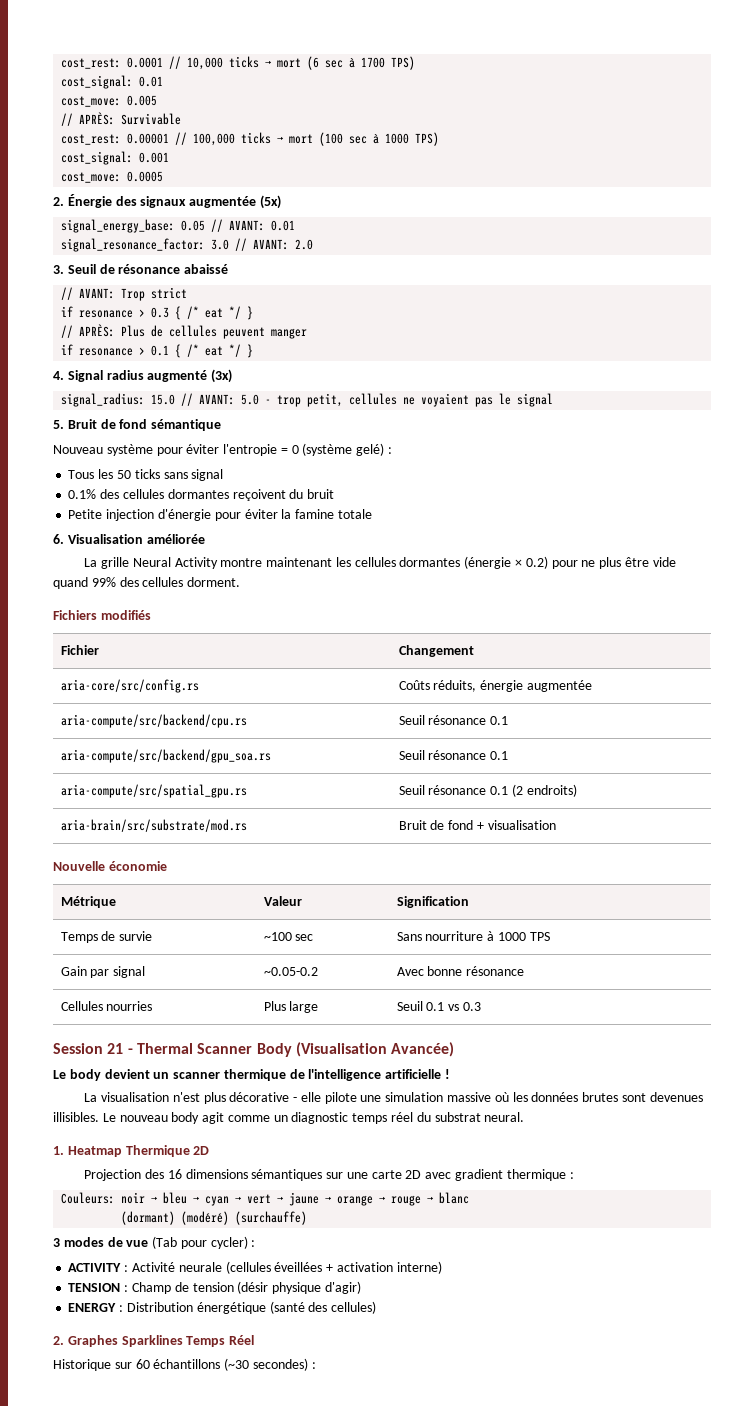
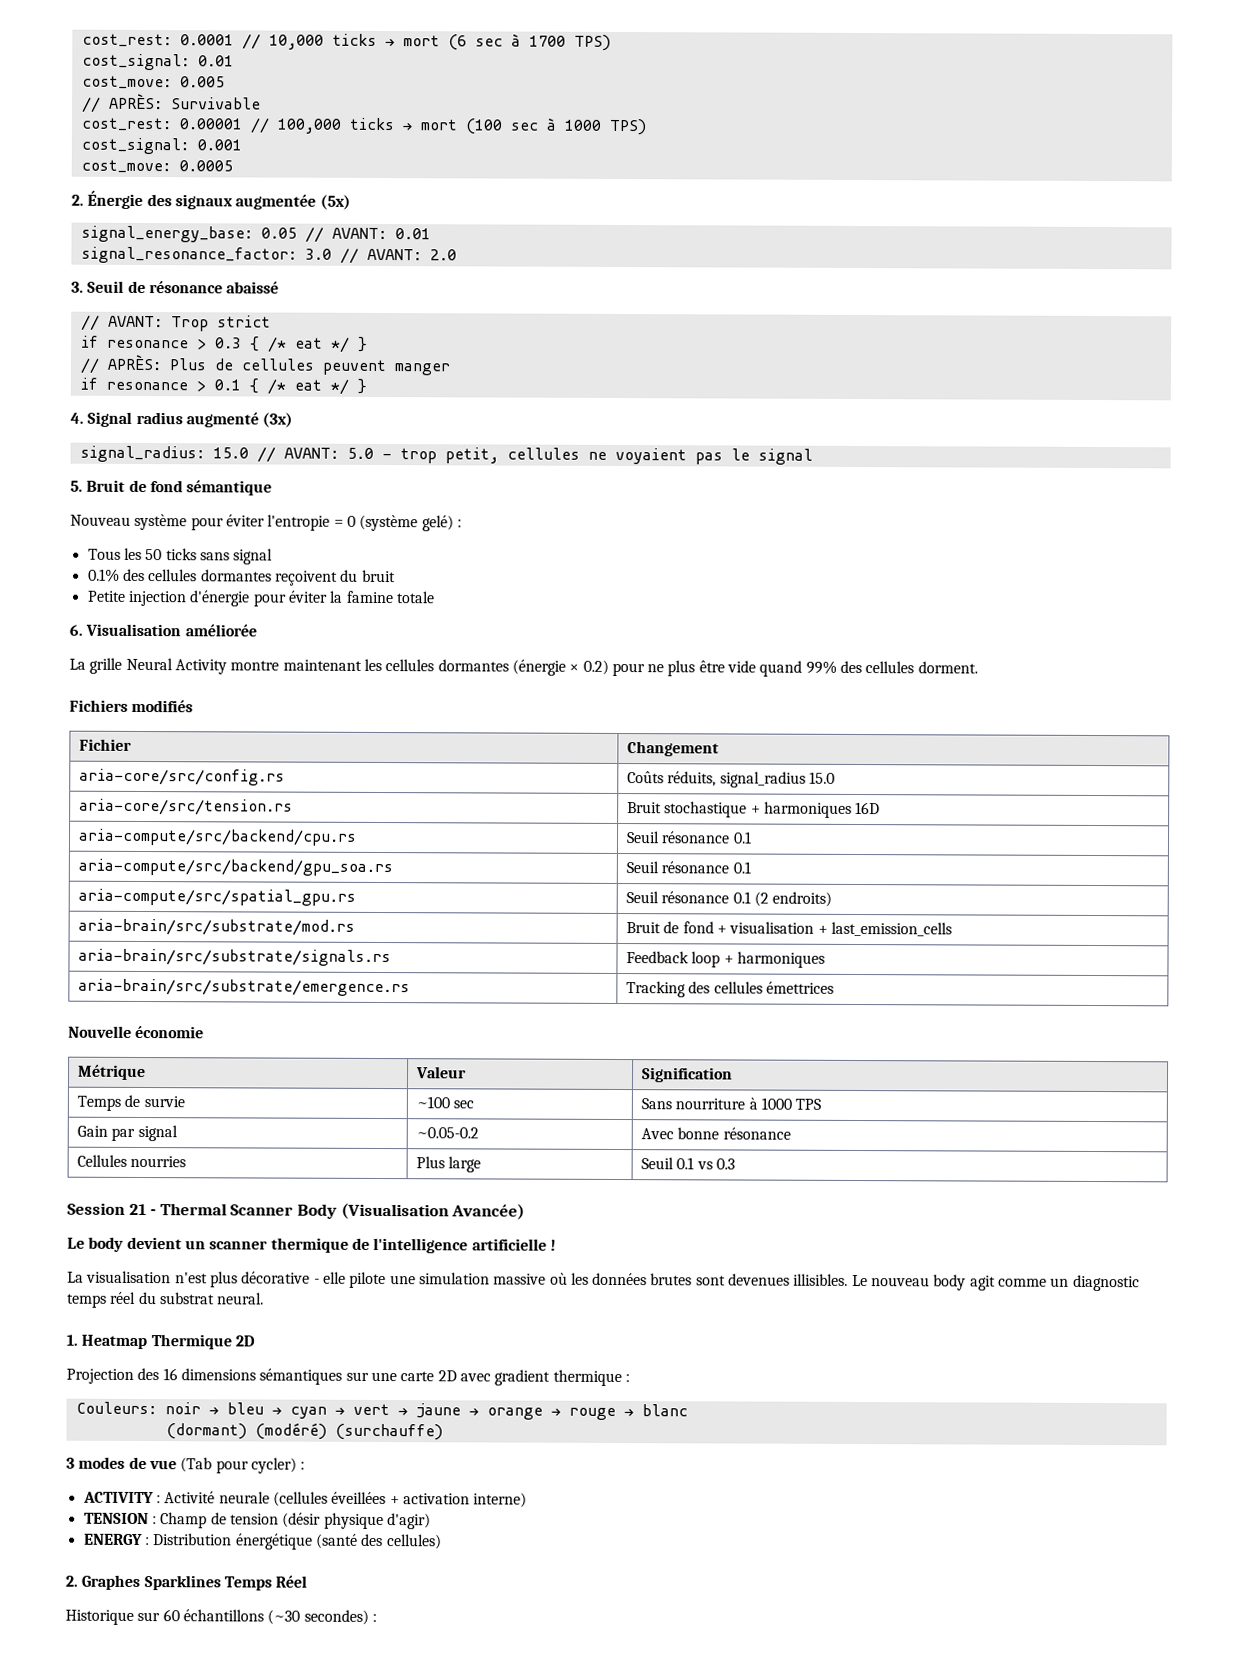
- aria-core/src/config.rs | Coûts réduits, énergie augmentée
+ aria-core/src/config.rs | Coûts réduits, signal_radius 15.0
+ aria-core/src/tension.rs | Bruit stochastique + harmoniques 16D
- aria-brain/src/substrate/mod.rs | Bruit de fond + visualisation
+ aria-brain/src/substrate/mod.rs | Bruit de fond + visualisation + last_emission_cells
+ aria-brain/src/substrate/signals.rs | Feedback loop + harmoniques
+ aria-brain/src/substrate/emergence.rs | Tracking des cellules émettrices

